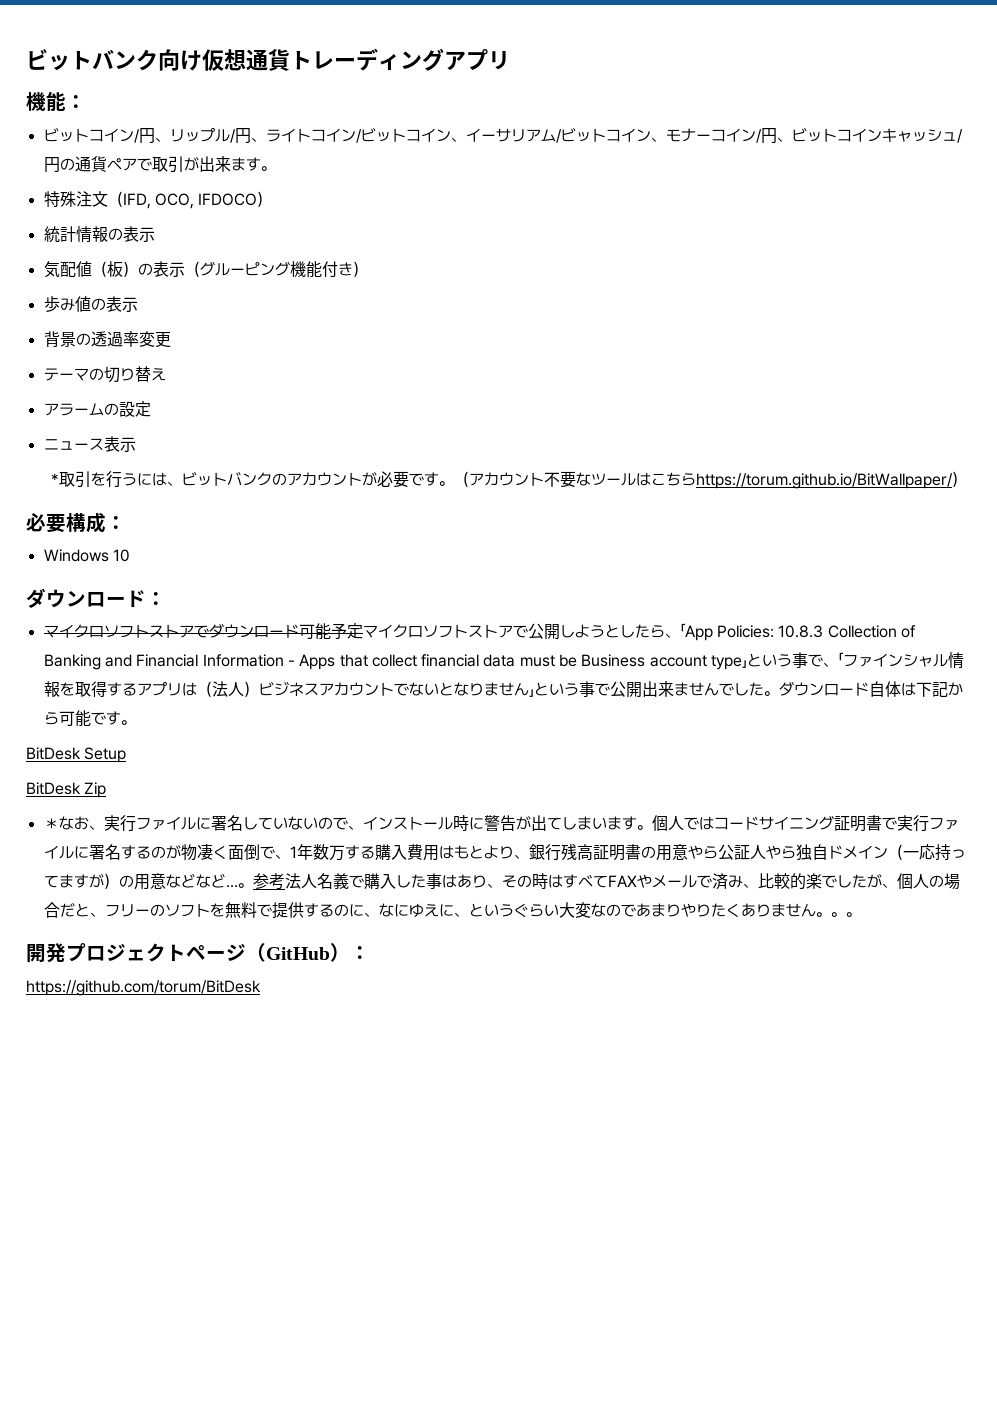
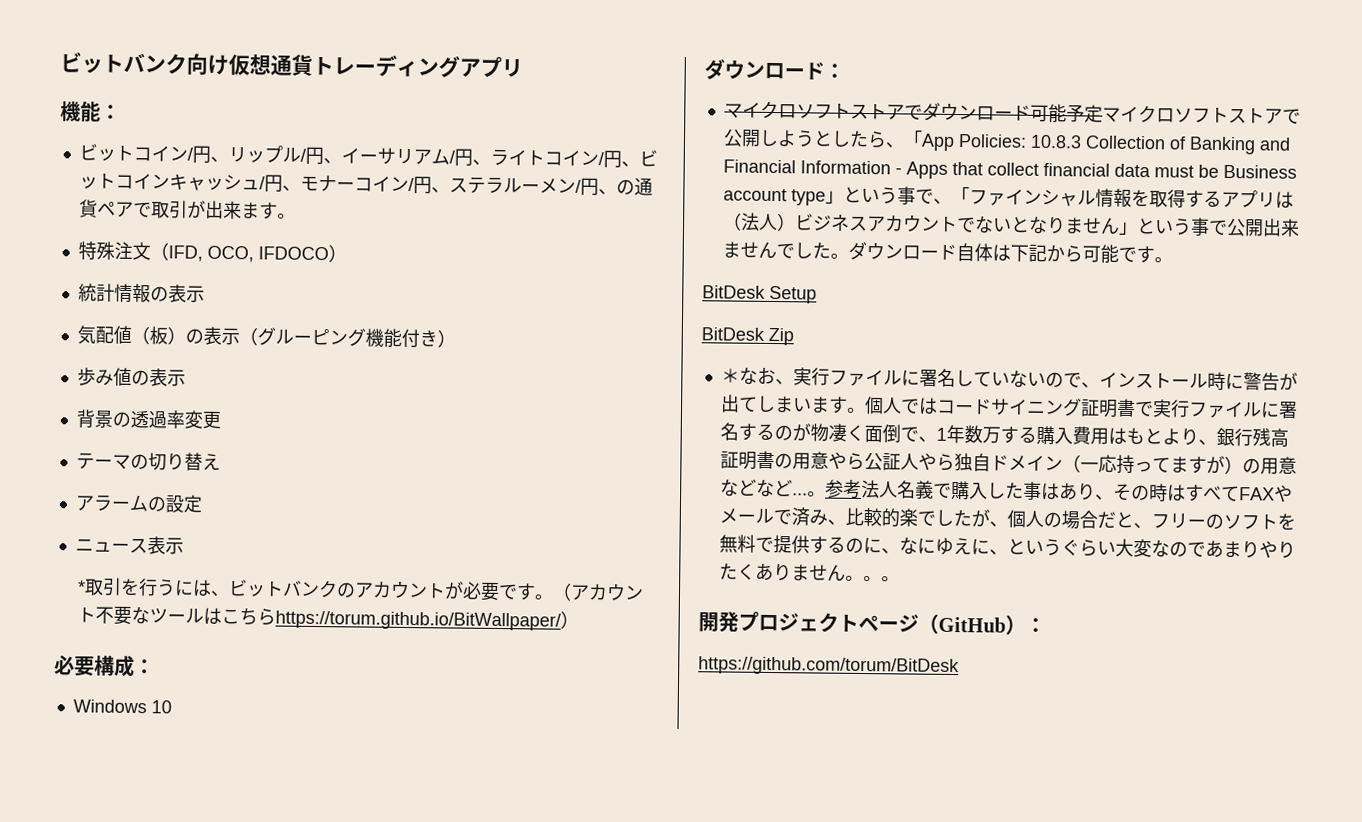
- ビットコイン/円、リップル/円、ライトコイン/ビットコイン、イーサリアム/ビットコイン、モナーコイン/円、ビットコインキャッシュ/円の通貨ペアで取引が出来ます。
+ ビットコイン/円、リップル/円、イーサリアム/円、ライトコイン/円、ビットコインキャッシュ/円、モナーコイン/円、ステラルーメン/円、の通貨ペアで取引が出来ます。

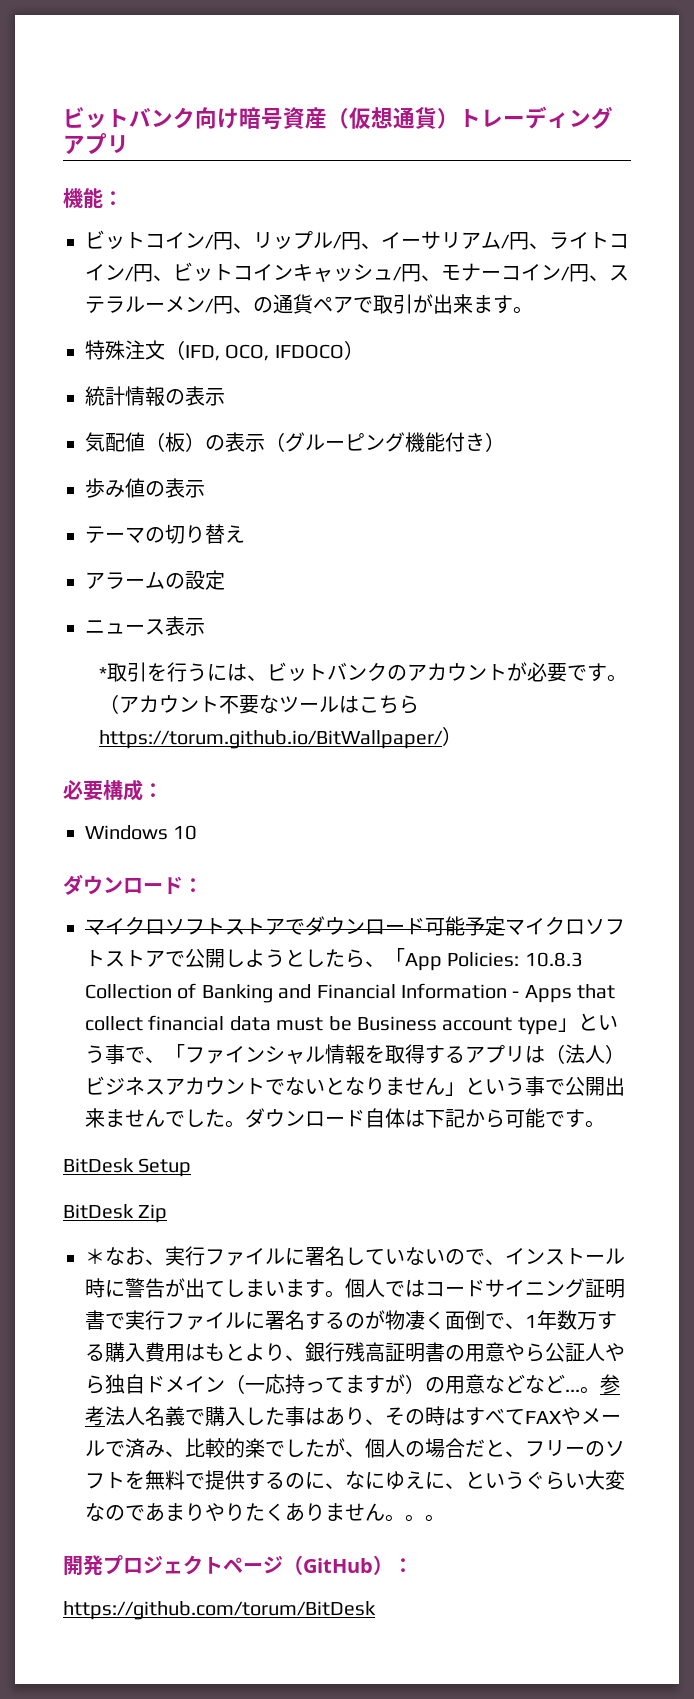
- ビットバンク向け仮想通貨トレーディングアプリ
+ ビットバンク向け暗号資産（仮想通貨）トレーディングアプリ
- 背景の透過率変更

